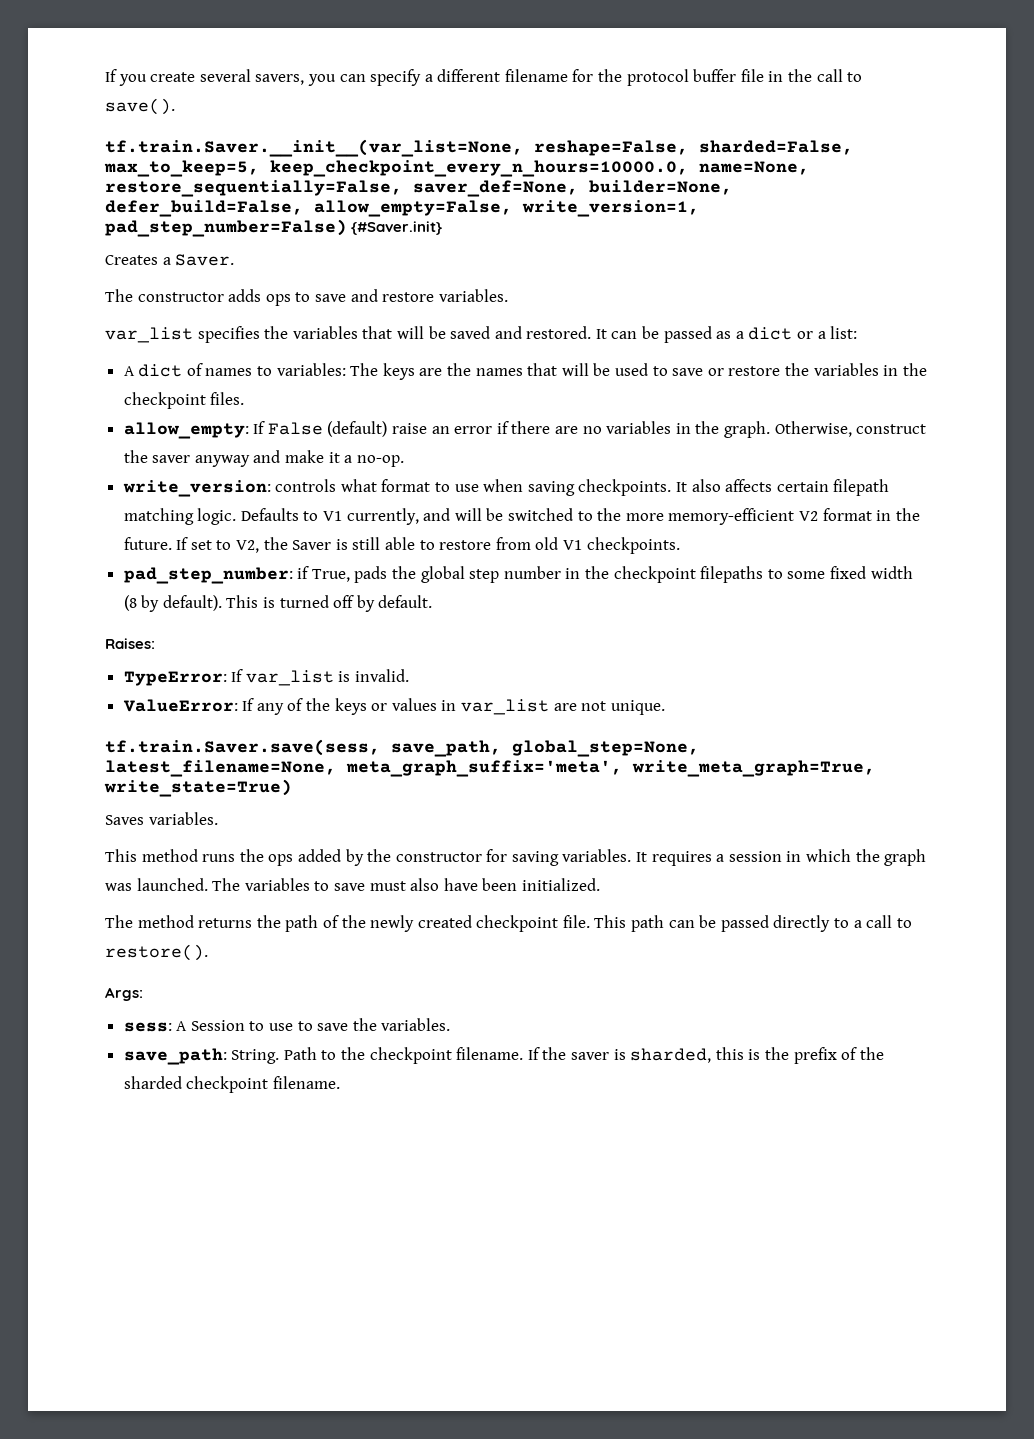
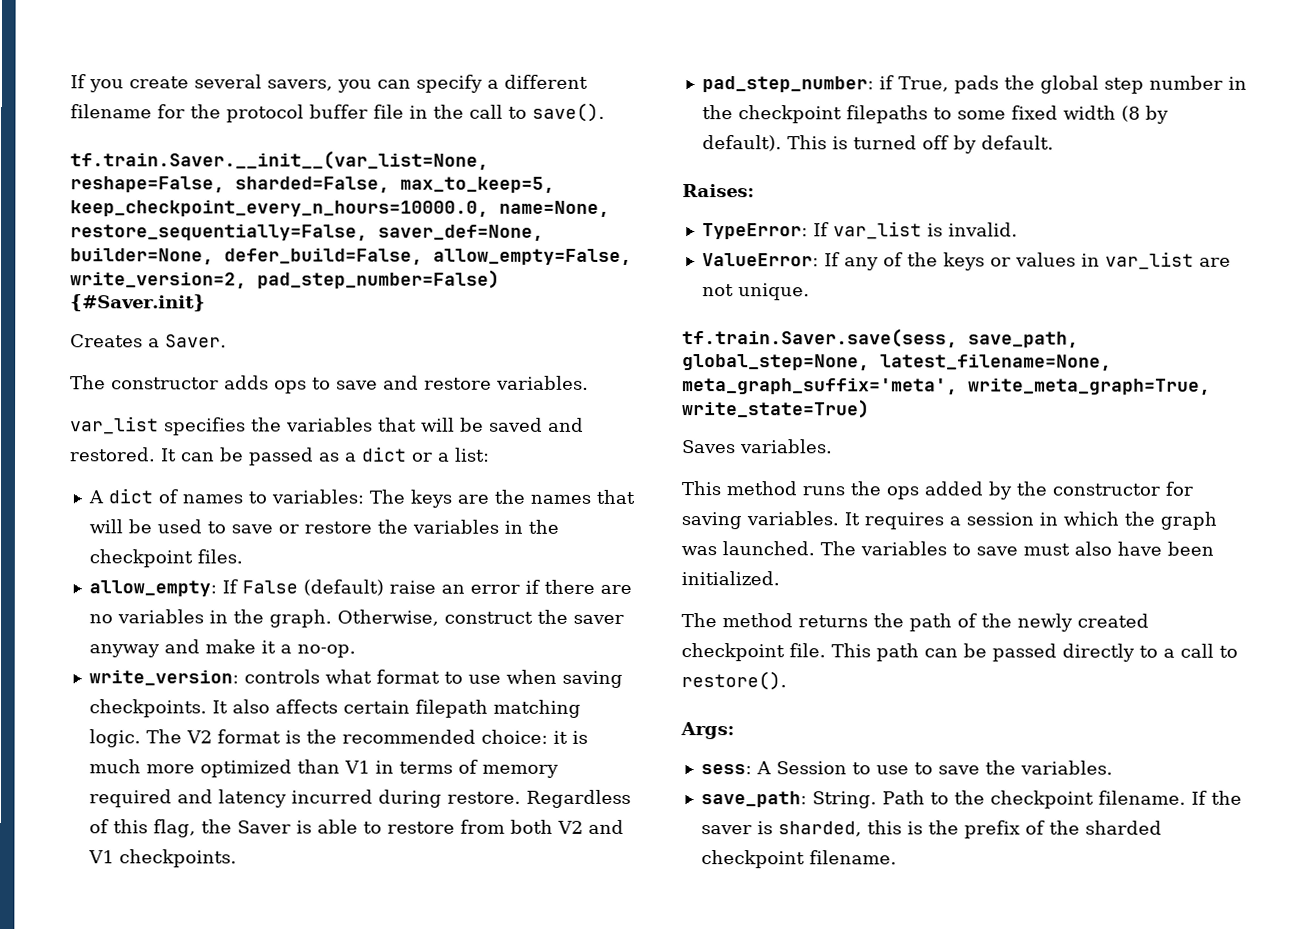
- tf.train.Saver.__init__(var_list=None, reshape=False, sharded=False, max_to_keep=5, keep_checkpoint_every_n_hours=10000.0, name=None, restore_sequentially=False, saver_def=None, builder=None, defer_build=False, allow_empty=False, write_version=1, pad_step_number=False) {#Saver.init}
+ tf.train.Saver.__init__(var_list=None, reshape=False, sharded=False, max_to_keep=5, keep_checkpoint_every_n_hours=10000.0, name=None, restore_sequentially=False, saver_def=None, builder=None, defer_build=False, allow_empty=False, write_version=2, pad_step_number=False) {#Saver.init}
- Defaults to V1 currently, and will be switched to the more memory-efficient V2 format in the future. If set to V2, the Saver is still able to restore from old V1 checkpoints.
+ The V2 format is the recommended choice: it is much more optimized than V1 in terms of memory required and latency incurred during restore. Regardless of this flag, the Saver is able to restore from both V2 and V1 checkpoints.

